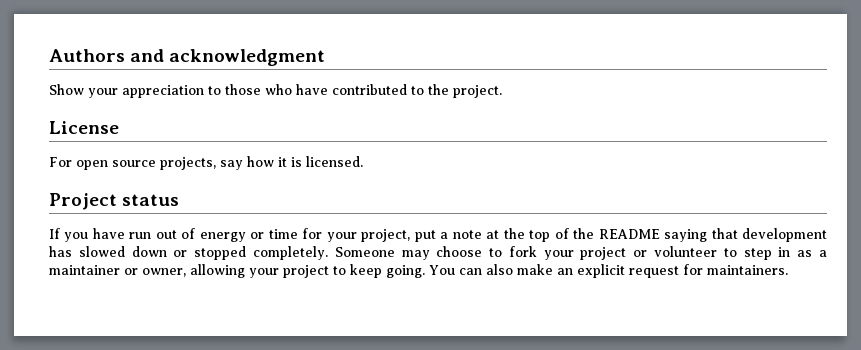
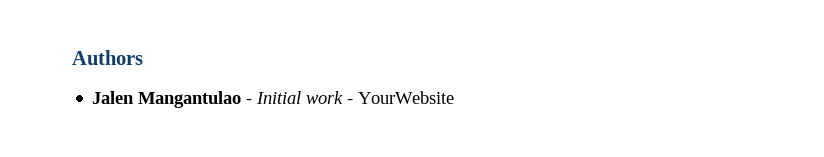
- Authors and acknowledgment
- Show your appreciation to those who have contributed to the project.
- License
- For open source projects, say how it is licensed.
- Project status
- If you have run out of energy or time for your project, put a note at the top of the README saying that development has slowed down or stopped completely. Someone may choose to fork your project or volunteer to step in as a maintainer or owner, allowing your project to keep going. You can also make an explicit request for maintainers.
+ Authors
+ Jalen Mangantulao - Initial work - YourWebsite

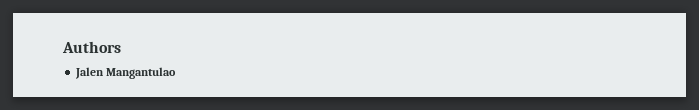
- Jalen Mangantulao - Initial work - YourWebsite
+ Jalen Mangantulao

